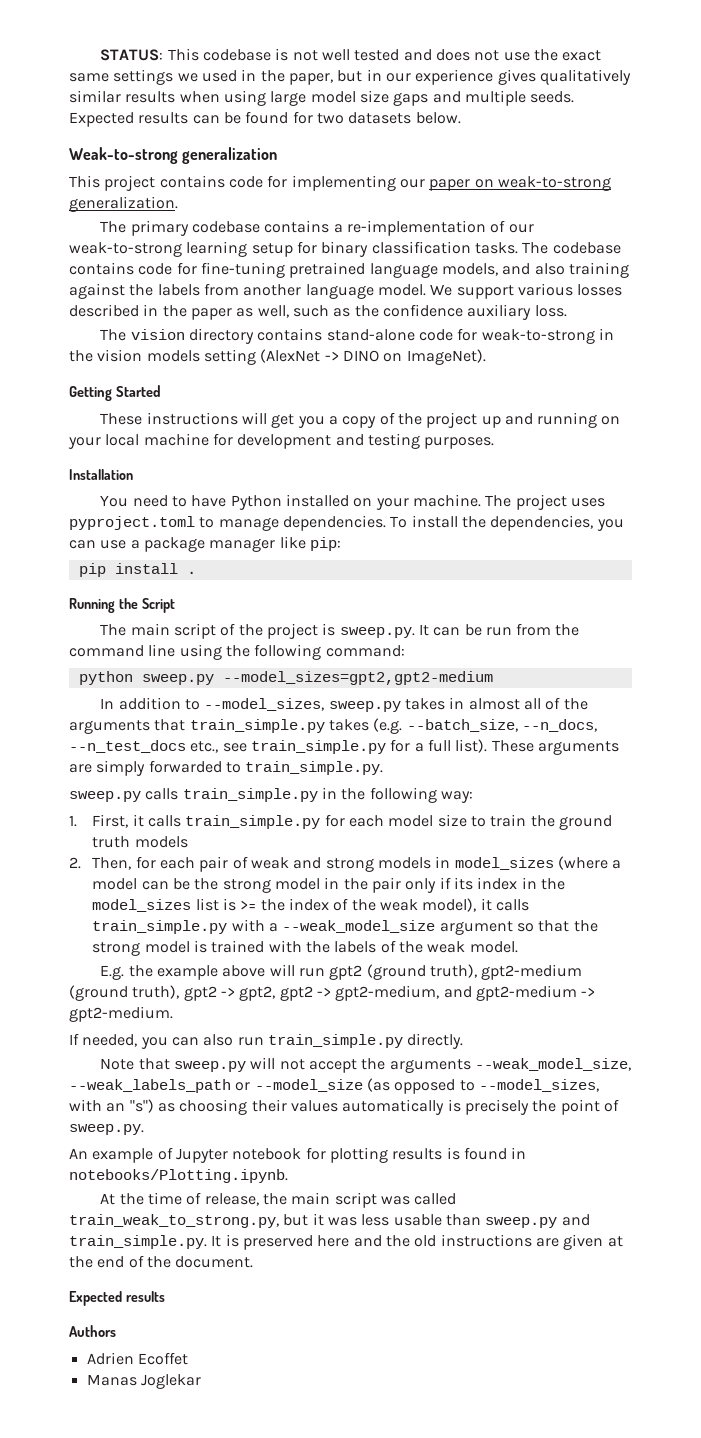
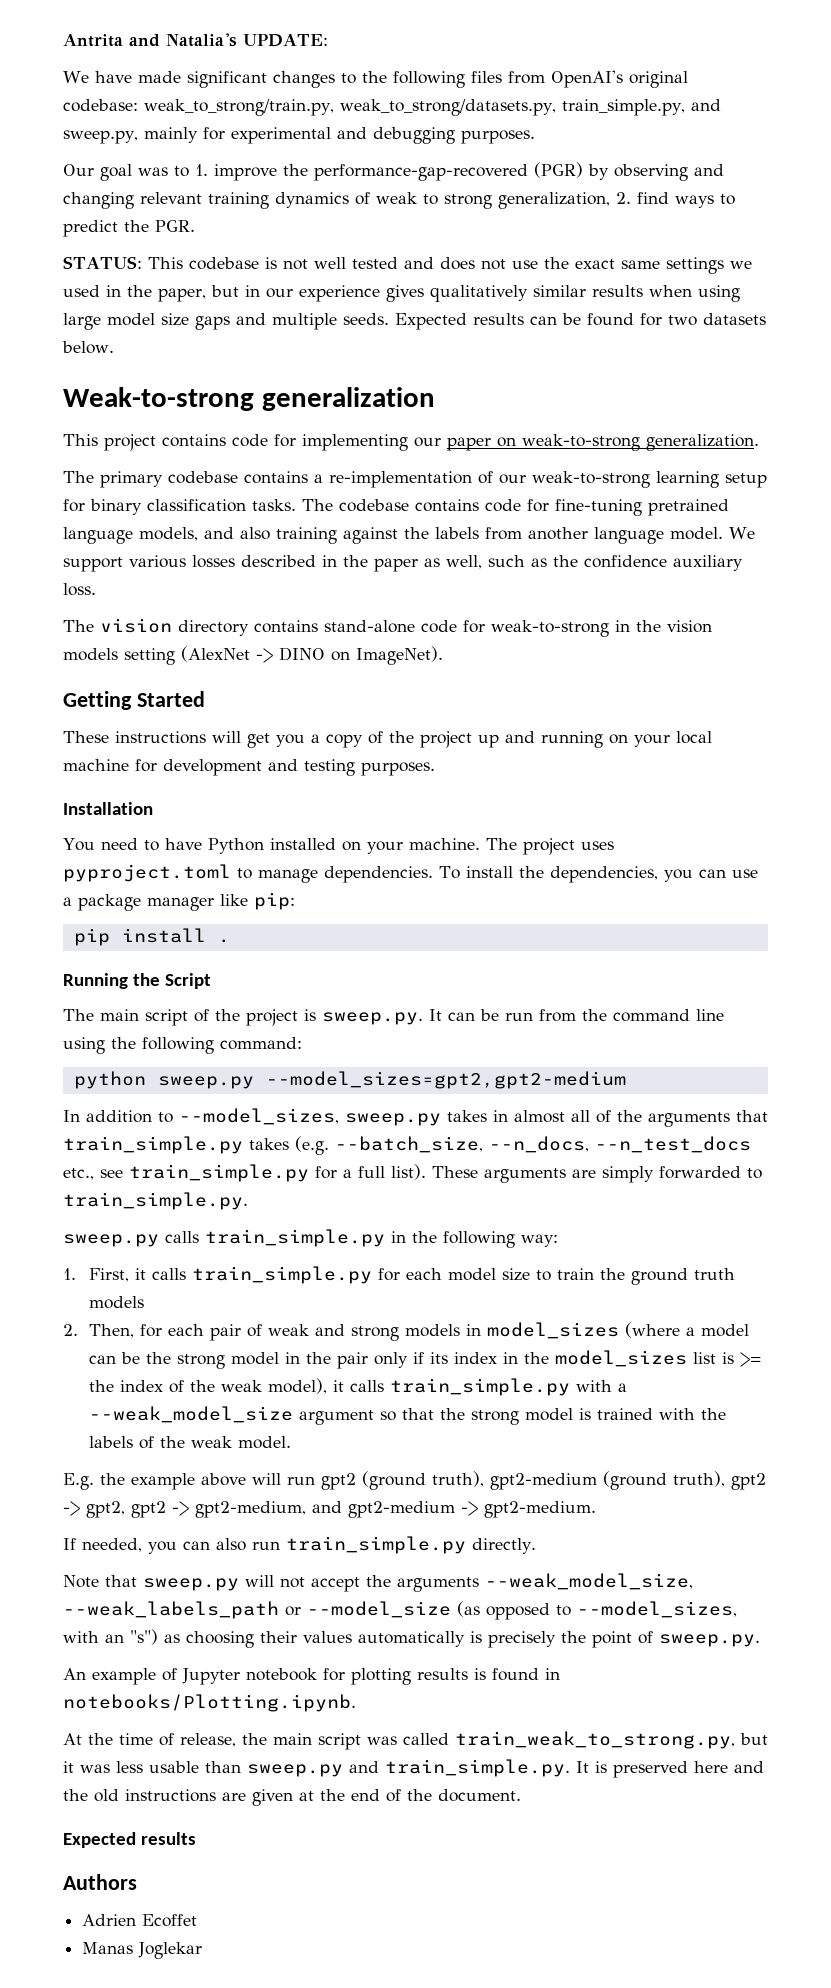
+ Antrita and Natalia's UPDATE:
+ We have made significant changes to the following files from OpenAI's original codebase: weak_to_strong/train.py, weak_to_strong/datasets.py, train_simple.py, and sweep.py, mainly for experimental and debugging purposes.
+ Our goal was to 1. improve the performance-gap-recovered (PGR) by observing and changing relevant training dynamics of weak to strong generalization, 2. find ways to predict the PGR.

